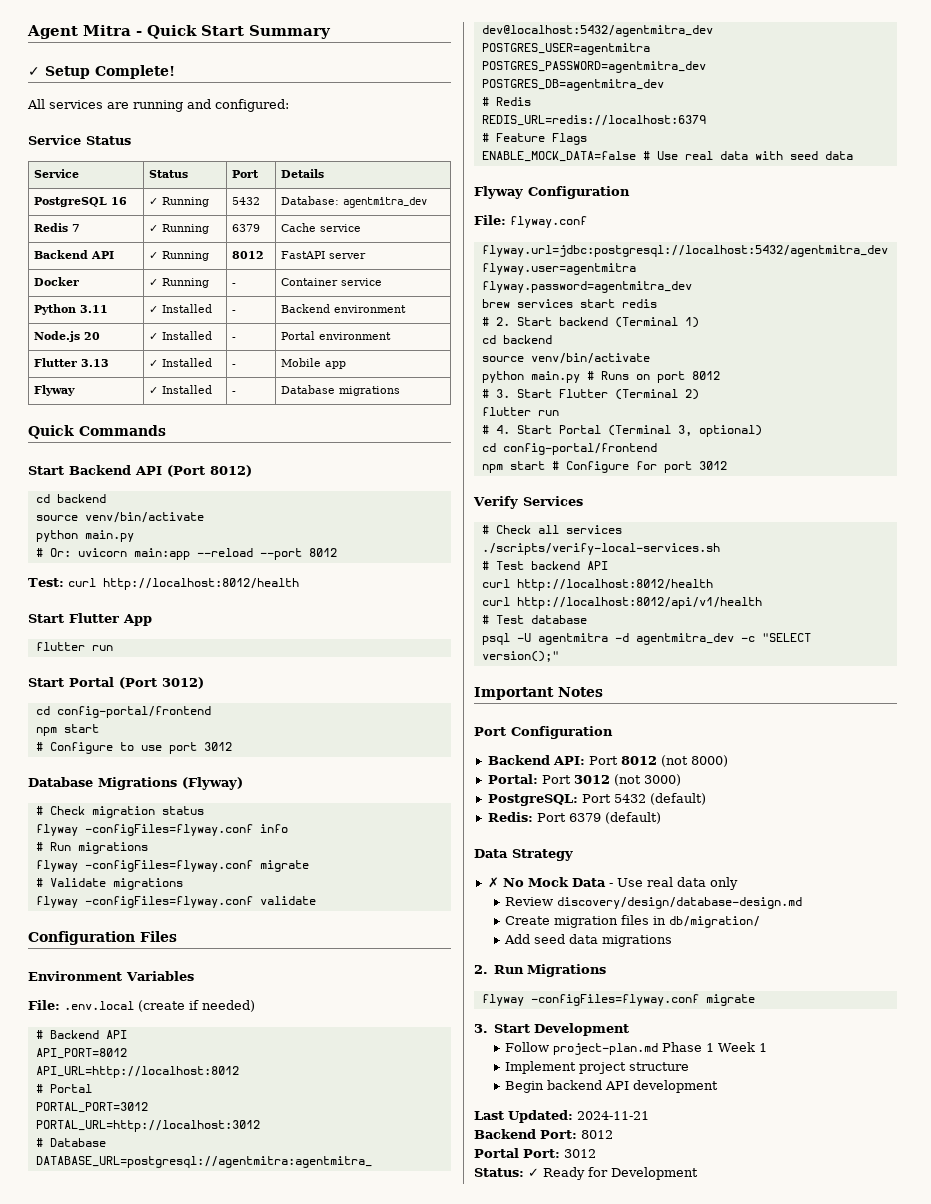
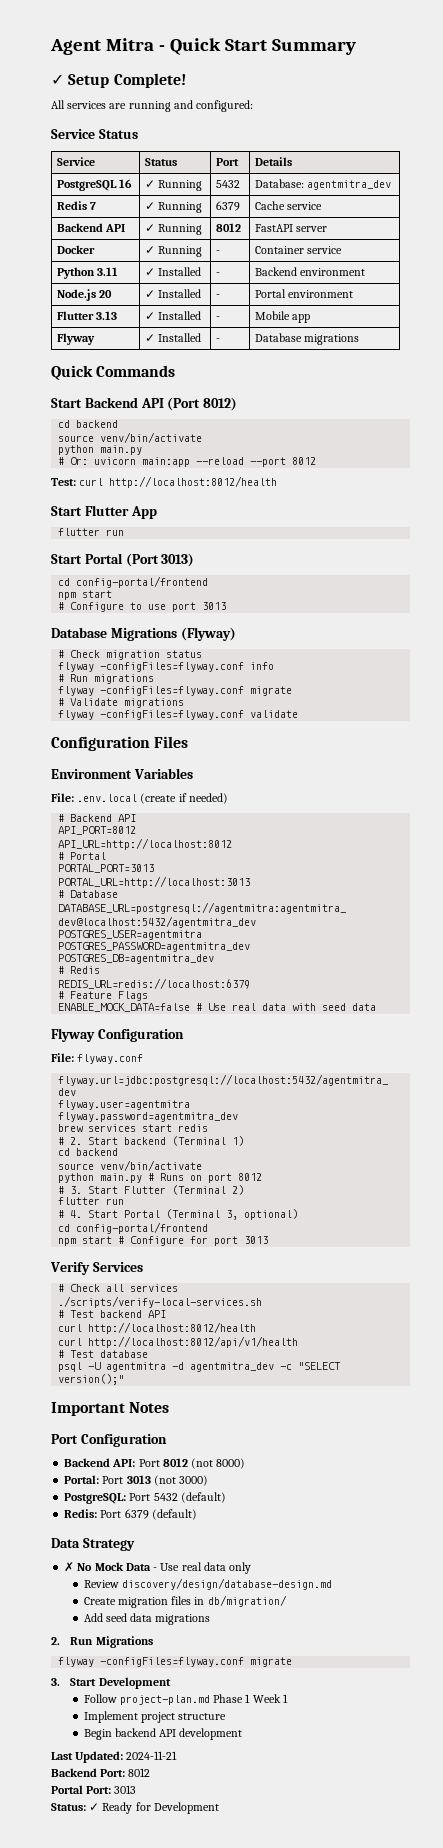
- Start Portal (Port 3012)
+ Start Portal (Port 3013)
- # Configure to use port 3012
+ # Configure to use port 3013
- PORTAL_PORT=3012
- PORTAL_URL=http://localhost:3012
+ PORTAL_PORT=3013
+ PORTAL_URL=http://localhost:3013
- npm start # Configure for port 3012
+ npm start # Configure for port 3013
- Portal: Port 3012 (not 3000)
+ Portal: Port 3013 (not 3000)
- Portal Port: 3012
+ Portal Port: 3013

